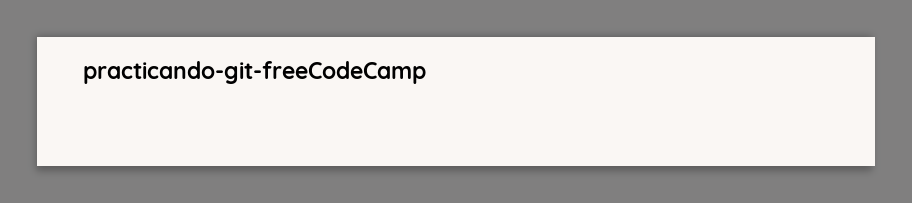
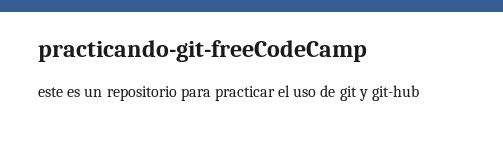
+ este es un repositorio para practicar el uso de git y git-hub

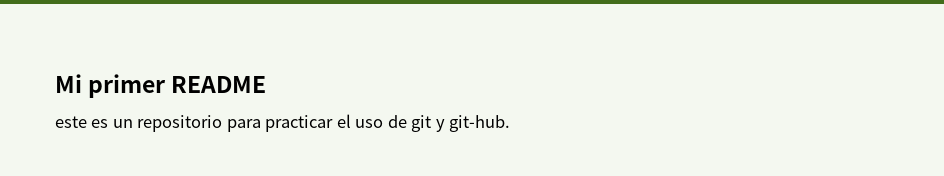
- practicando-git-freeCodeCamp
+ Mi primer README
- este es un repositorio para practicar el uso de git y git-hub
+ este es un repositorio para practicar el uso de git y git-hub.

